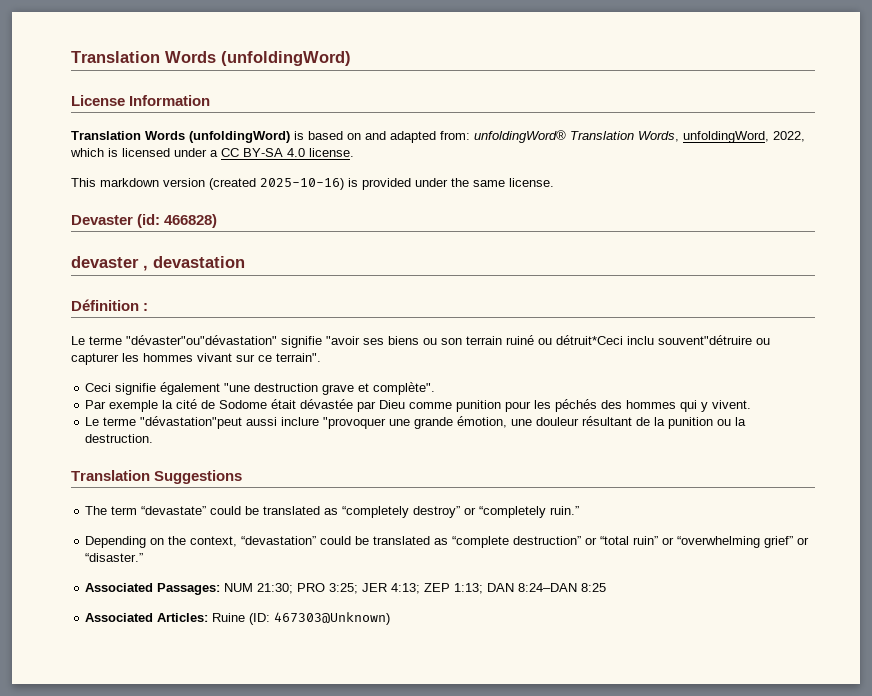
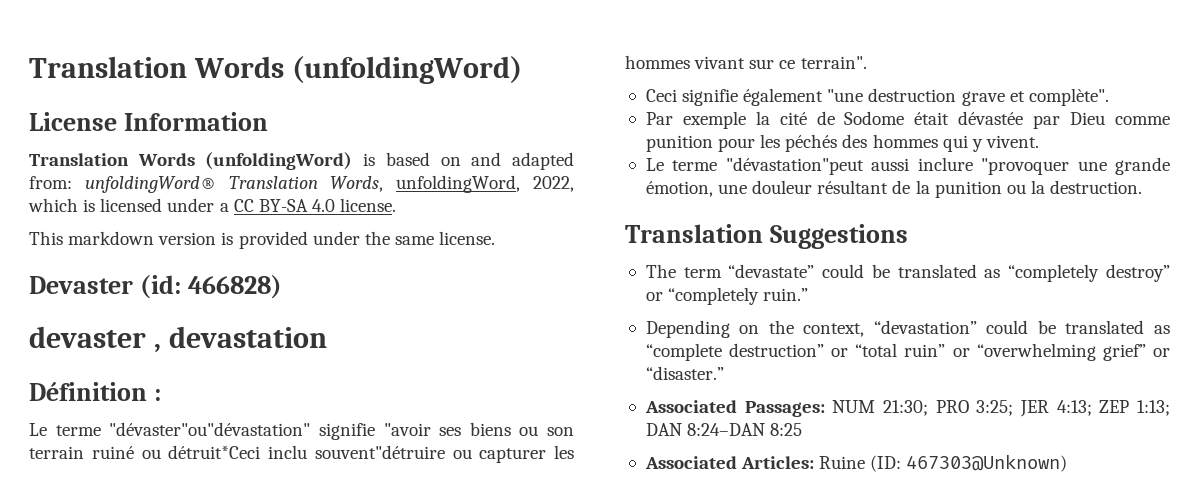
- This markdown version (created 2025-10-16) is provided under the same license.
+ This markdown version is provided under the same license.

